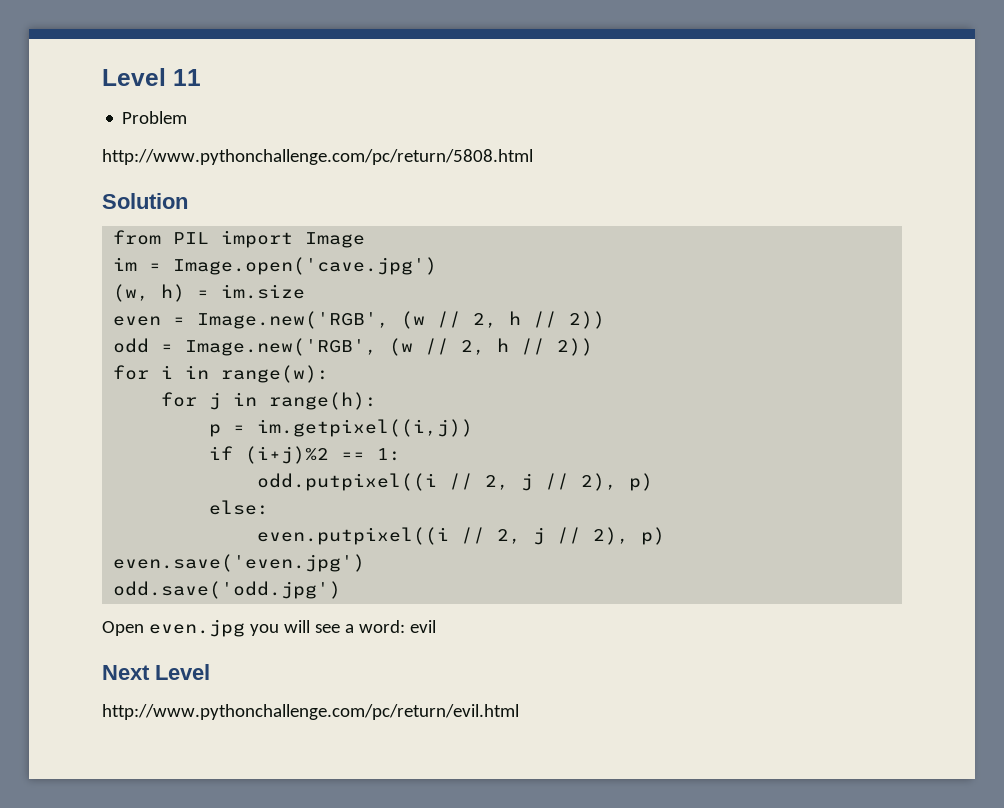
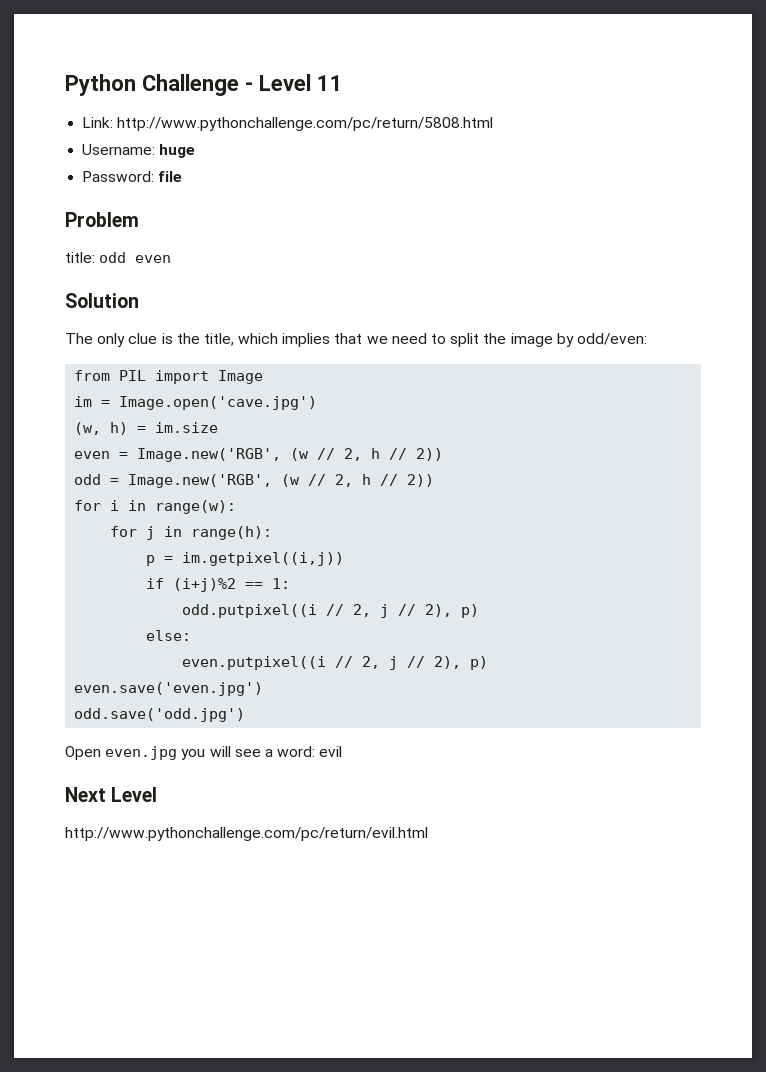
- Level 11
+ Python Challenge - Level 11
+ Link: http://www.pythonchallenge.com/pc/return/5808.html
+ Username: huge
+ Password: file
  Problem
- http://www.pythonchallenge.com/pc/return/5808.html
+ title: odd even
  Solution
+ The only clue is the title, which implies that we need to split the image by odd/even:

